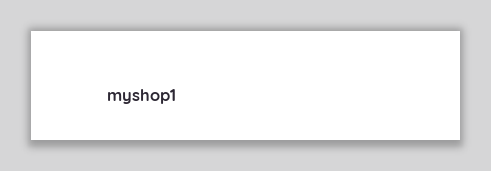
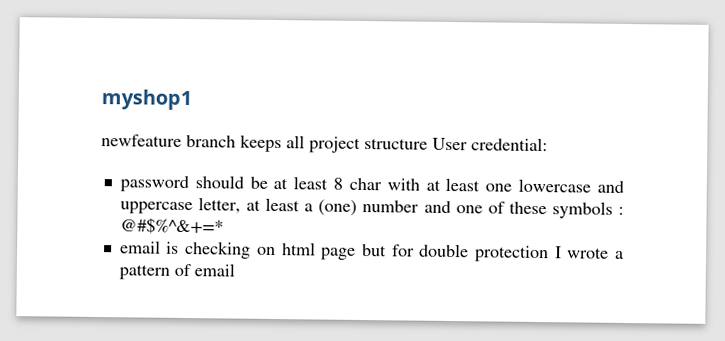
+ newfeature branch keeps all project structure User credential:
+ password should be at least 8 char with at least one lowercase and uppercase letter, at least a (one) number and one of these symbols : @#$%^&+=*
+ email is checking on html page but for double protection I wrote a pattern of email

